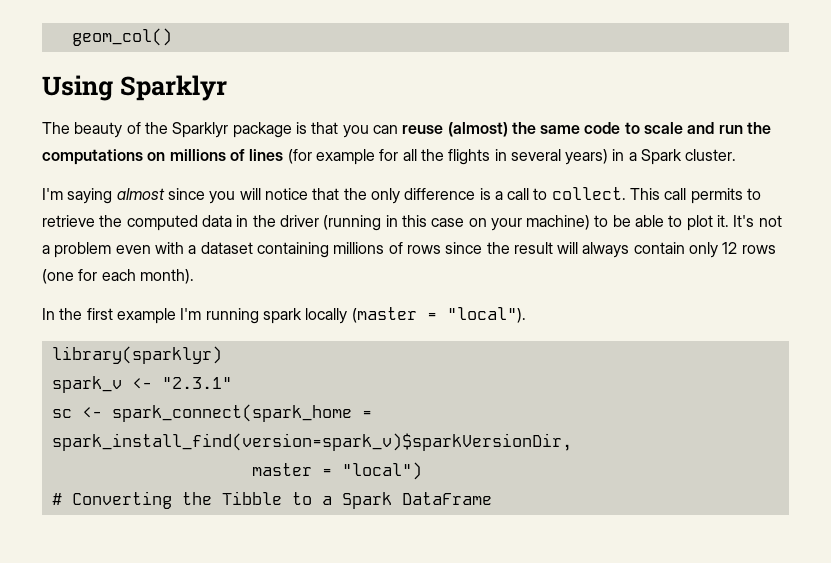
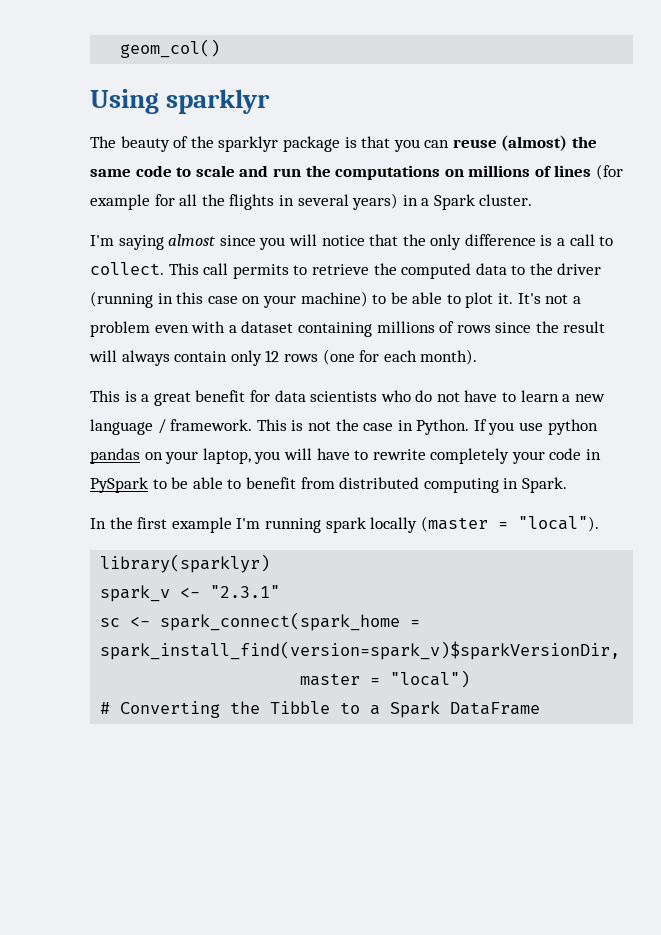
- Using Sparklyr
+ Using sparklyr
- The beauty of the Sparklyr package is that you can reuse (almost) the same code to scale and run the computations on millions of lines (for example for all the flights in several years) in a Spark cluster.
+ The beauty of the sparklyr package is that you can reuse (almost) the same code to scale and run the computations on millions of lines (for example for all the flights in several years) in a Spark cluster.
- This call permits to retrieve the computed data in the driver (running in this case on your machine) to be able to plot it.
+ This call permits to retrieve the computed data to the driver (running in this case on your machine) to be able to plot it.
+ This is a great benefit for data scientists who do not have to learn a new language / framework. This is not the case in Python. If you use python pandas on your laptop, you will have to rewrite completely your code in PySpark to be able to benefit from distributed computing in Spark.

